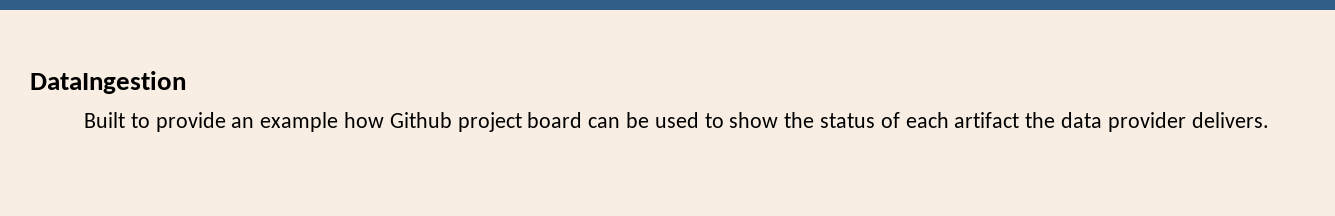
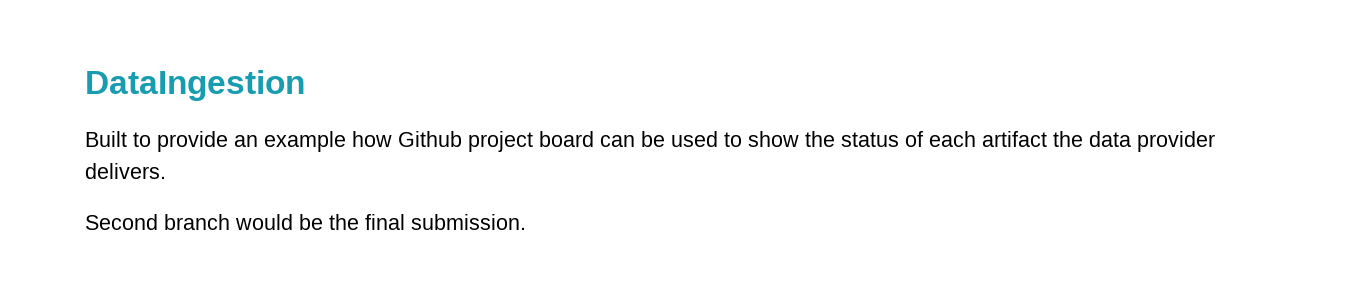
+ Second branch would be the final submission.

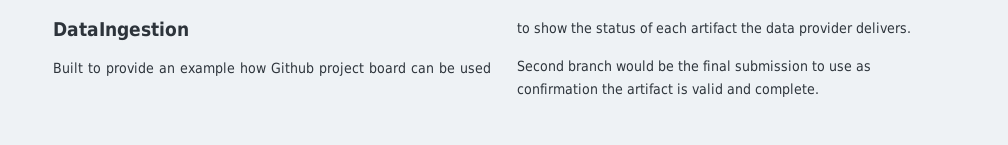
- Second branch would be the final submission.
+ Second branch would be the final submission to use as confirmation the artifact is valid and complete.

